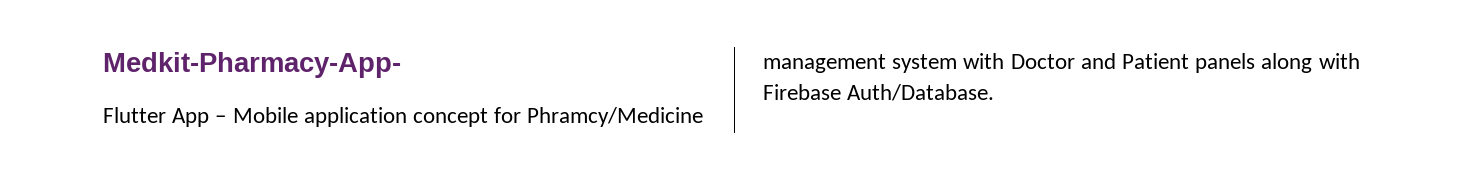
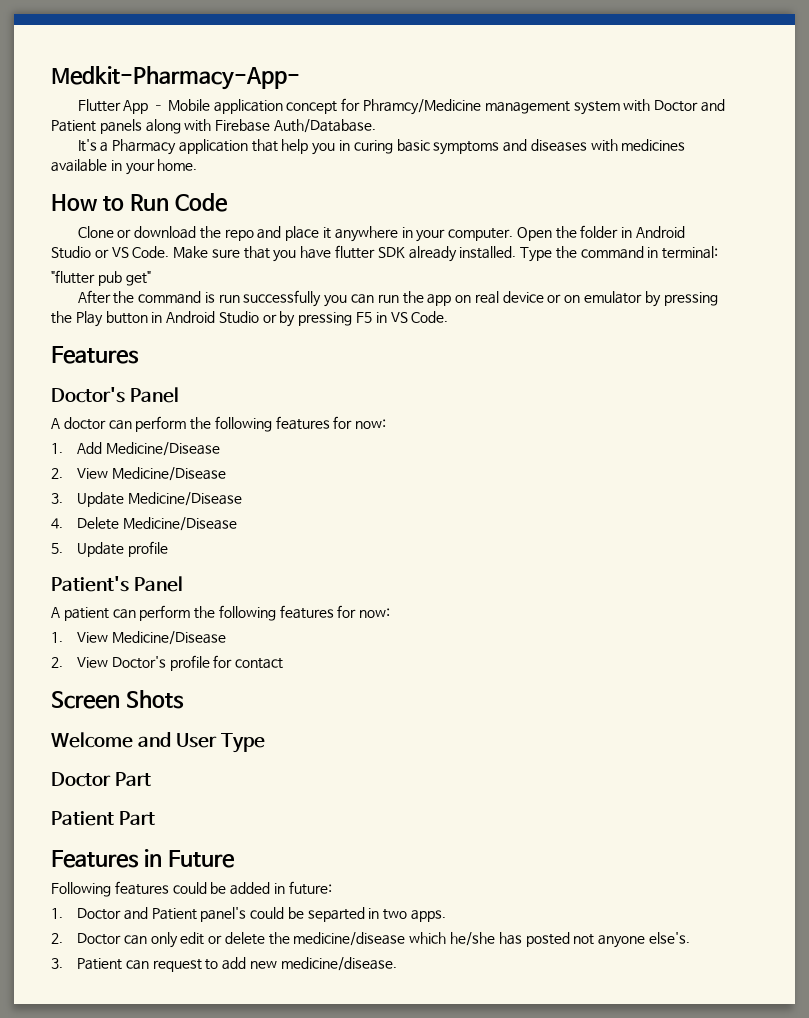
+ It's a Pharmacy application that help you in curing basic symptoms and diseases with medicines available in your home.
+ How to Run Code
+ Clone or download the repo and place it anywhere in your computer. Open the folder in Android Studio or VS Code. Make sure that you have flutter SDK already installed. Type the command in terminal:
+ "flutter pub get"
+ After the command is run successfully you can run the app on real device or on emulator by pressing the Play button in Android Studio or by pressing F5 in VS Code.
+ Features
+ Doctor's Panel
+ A doctor can perform the following features for now:
+ 1. Add Medicine/Disease
+ 2. View Medicine/Disease
+ 3. Update Medicine/Disease
+ 4. Delete Medicine/Disease
+ 5. Update profile
+ Patient's Panel
+ A patient can perform the following features for now:
+ 1. View Medicine/Disease
+ 2. View Doctor's profile for contact
+ Screen Shots
+ Welcome and User Type
+ Doctor Part
+ Patient Part
+ Features in Future
+ Following features could be added in future:
+ 1. Doctor and Patient panel's could be separted in two apps.
+ 2. Doctor can only edit or delete the medicine/disease which he/she has posted not anyone else's.
+ 3. Patient can request to add new medicine/disease.

